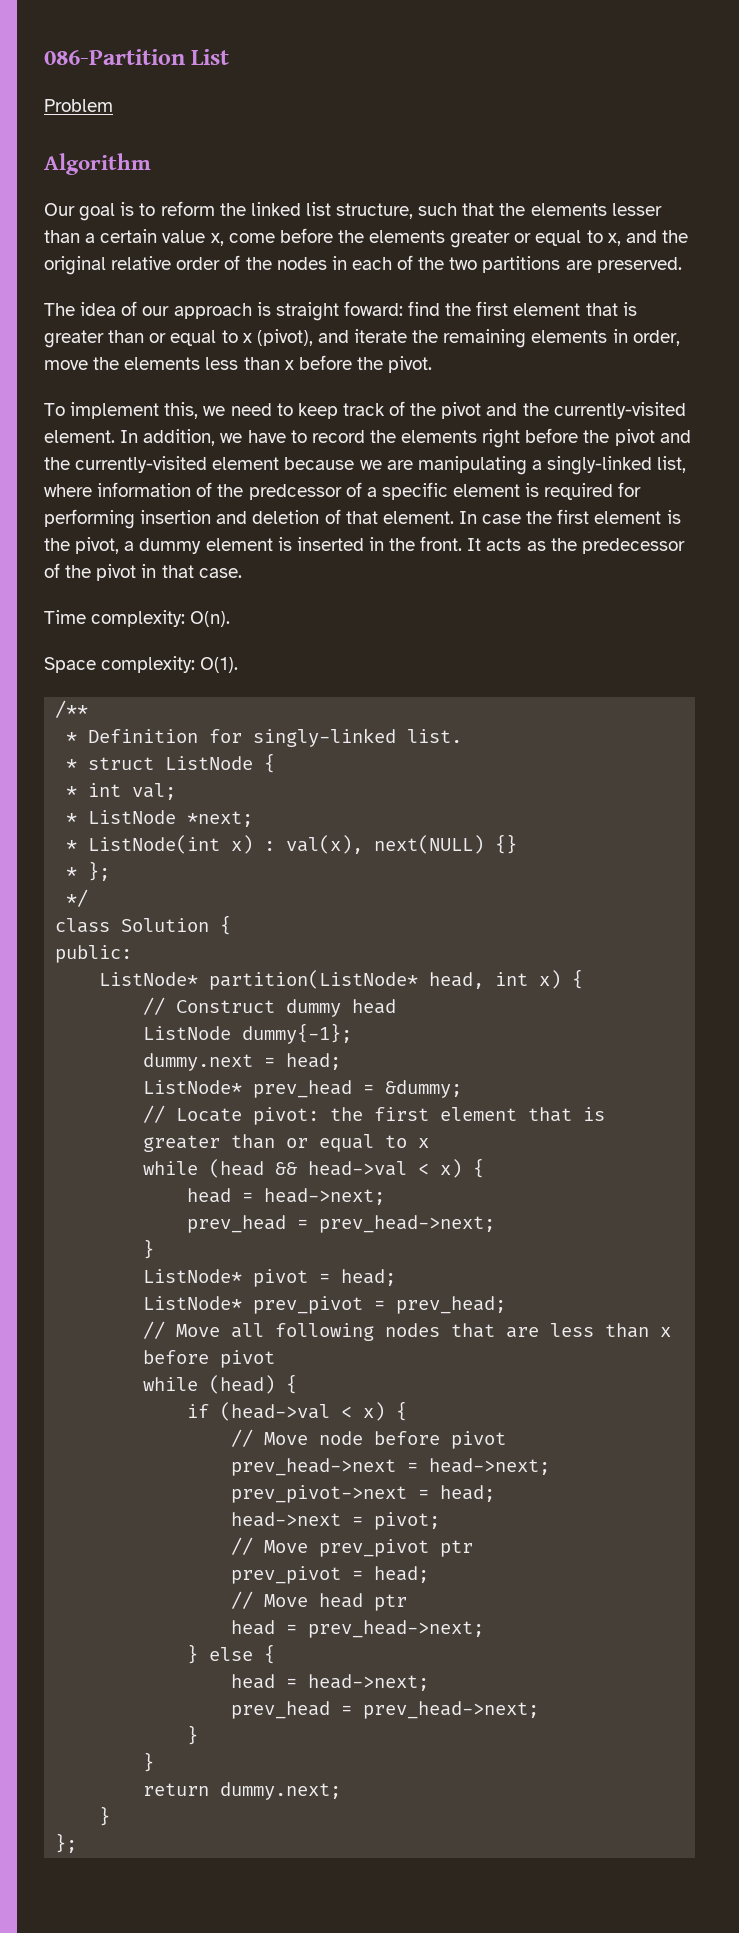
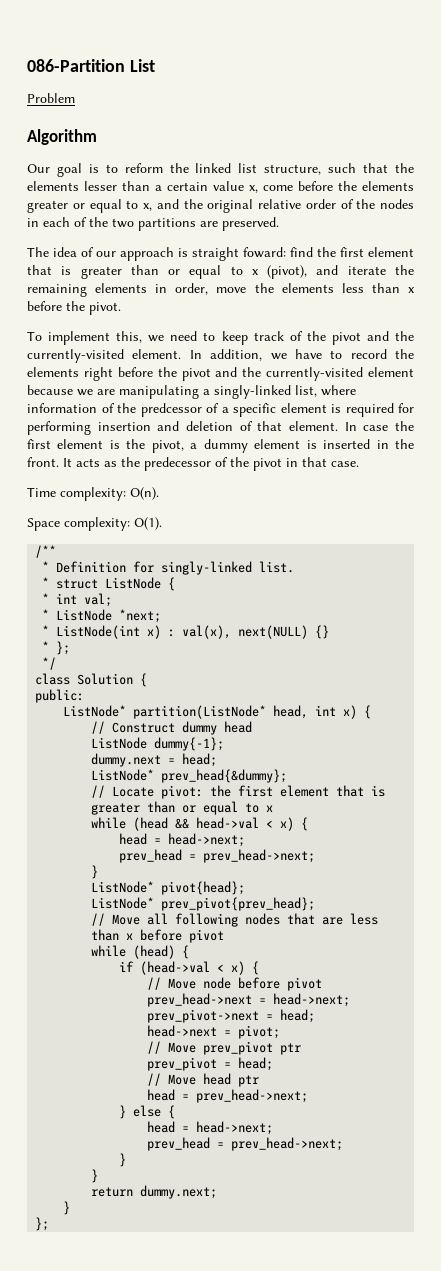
- ListNode* prev_head = &dummy;
+ ListNode* prev_head{&dummy};
- ListNode* pivot = head;
- ListNode* prev_pivot = prev_head;
+ ListNode* pivot{head};
+ ListNode* prev_pivot{prev_head};

